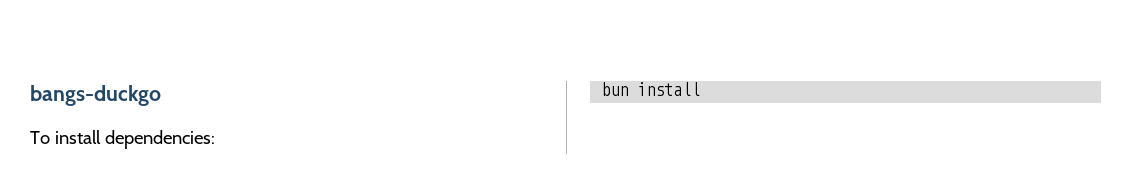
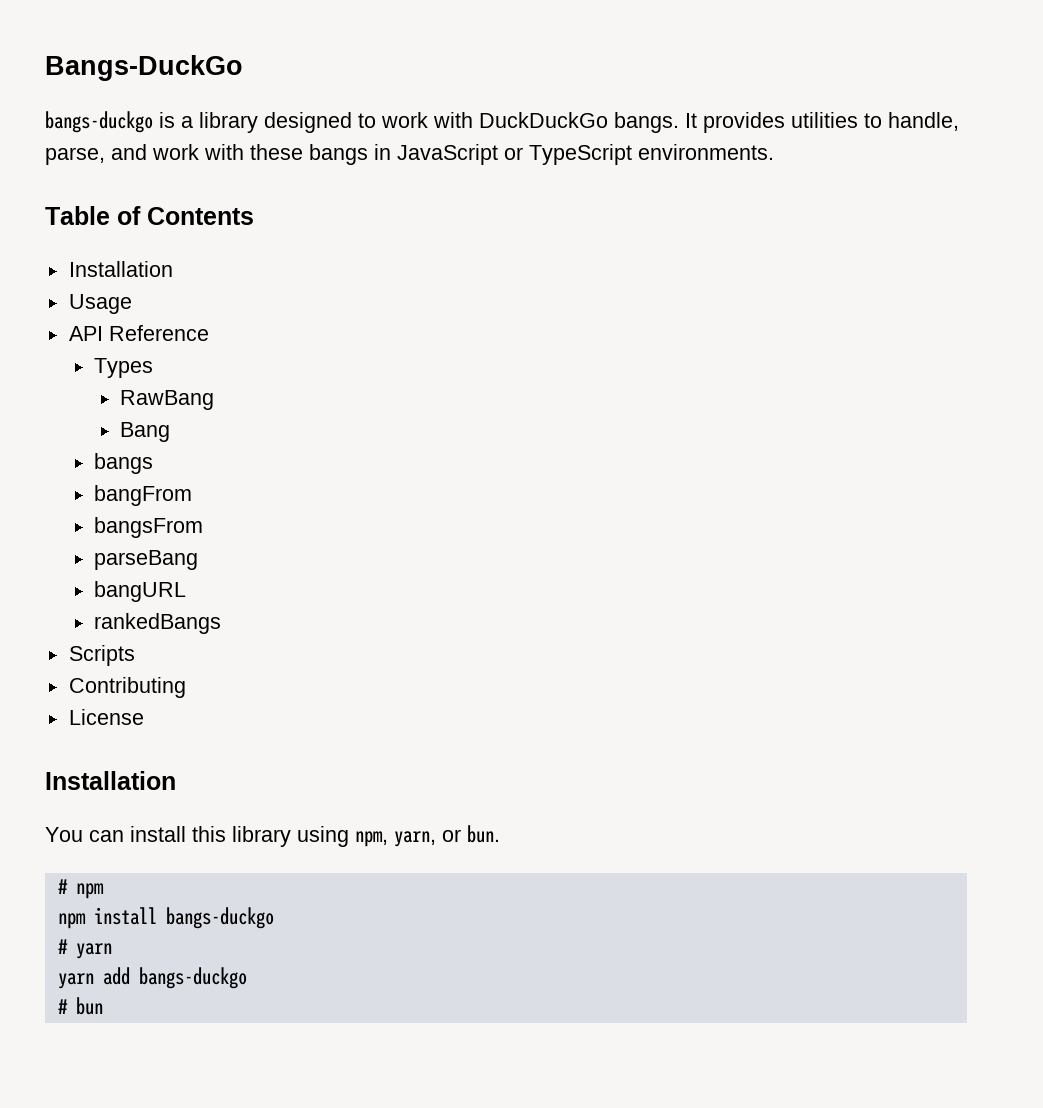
- bangs-duckgo
- To install dependencies:
- bun install
+ Bangs-DuckGo
+ bangs-duckgo is a library designed to work with DuckDuckGo bangs. It provides utilities to handle, parse, and work with these bangs in JavaScript or TypeScript environments.
+ Table of Contents
+ Installation
+ Usage
+ API Reference
+ Types
+ RawBang
+ Bang
+ bangs
+ bangFrom
+ bangsFrom
+ parseBang
+ bangURL
+ rankedBangs
+ Scripts
+ Contributing
+ License
+ Installation
+ You can install this library using npm, yarn, or bun.
+ # npm
+ npm install bangs-duckgo
+ # yarn
+ yarn add bangs-duckgo
+ # bun

